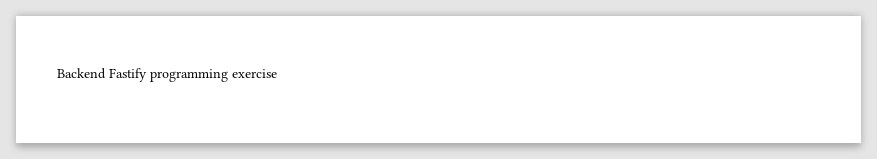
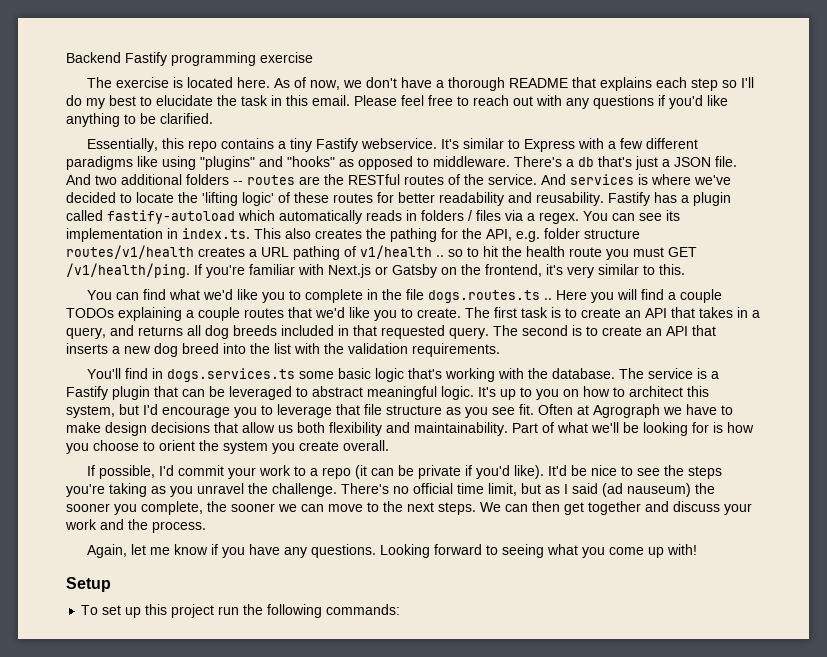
+ The exercise is located here. As of now, we don't have a thorough README that explains each step so I'll do my best to elucidate the task in this email. Please feel free to reach out with any questions if you'd like anything to be clarified.
+ Essentially, this repo contains a tiny Fastify webservice. It's similar to Express with a few different paradigms like using "plugins" and "hooks" as opposed to middleware. There's a db that's just a JSON file. And two additional folders -- routes are the RESTful routes of the service. And services is where we've decided to locate the 'lifting logic' of these routes for better readability and reusability. Fastify has a plugin called fastify-autoload which automatically reads in folders / files via a regex. You can see its implementation in index.ts. This also creates the pathing for the API, e.g. folder structure routes/v1/health creates a URL pathing of v1/health .. so to hit the health route you must GET /v1/health/ping. If you're familiar with Next.js or Gatsby on the frontend, it's very similar to this.
+ You can find what we'd like you to complete in the file dogs.routes.ts .. Here you will find a couple TODOs explaining a couple routes that we'd like you to create. The first task is to create an API that takes in a query, and returns all dog breeds included in that requested query. The second is to create an API that inserts a new dog breed into the list with the validation requirements.
+ You'll find in dogs.services.ts some basic logic that's working with the database. The service is a Fastify plugin that can be leveraged to abstract meaningful logic. It's up to you on how to architect this system, but I'd encourage you to leverage that file structure as you see fit. Often at Agrograph we have to make design decisions that allow us both flexibility and maintainability. Part of what we'll be looking for is how you choose to orient the system you create overall.
+ If possible, I'd commit your work to a repo (it can be private if you'd like). It'd be nice to see the steps you're taking as you unravel the challenge. There's no official time limit, but as I said (ad nauseum) the sooner you complete, the sooner we can move to the next steps. We can then get together and discuss your work and the process.
+ Again, let me know if you have any questions. Looking forward to seeing what you come up with!
+ Setup
+ To set up this project run the following commands:

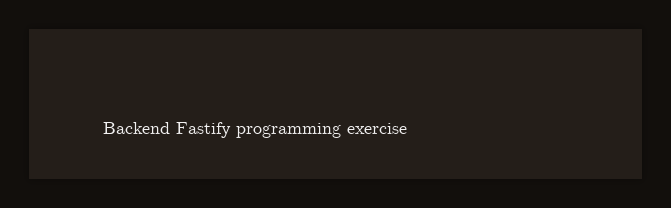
- The exercise is located here. As of now, we don't have a thorough README that explains each step so I'll do my best to elucidate the task in this email. Please feel free to reach out with any questions if you'd like anything to be clarified.
- Essentially, this repo contains a tiny Fastify webservice. It's similar to Express with a few different paradigms like using "plugins" and "hooks" as opposed to middleware. There's a db that's just a JSON file. And two additional folders -- routes are the RESTful routes of the service. And services is where we've decided to locate the 'lifting logic' of these routes for better readability and reusability. Fastify has a plugin called fastify-autoload which automatically reads in folders / files via a regex. You can see its implementation in index.ts. This also creates the pathing for the API, e.g. folder structure routes/v1/health creates a URL pathing of v1/health .. so to hit the health route you must GET /v1/health/ping. If you're familiar with Next.js or Gatsby on the frontend, it's very similar to this.
- You can find what we'd like you to complete in the file dogs.routes.ts .. Here you will find a couple TODOs explaining a couple routes that we'd like you to create. The first task is to create an API that takes in a query, and returns all dog breeds included in that requested query. The second is to create an API that inserts a new dog breed into the list with the validation requirements.
- You'll find in dogs.services.ts some basic logic that's working with the database. The service is a Fastify plugin that can be leveraged to abstract meaningful logic. It's up to you on how to architect this system, but I'd encourage you to leverage that file structure as you see fit. Often at Agrograph we have to make design decisions that allow us both flexibility and maintainability. Part of what we'll be looking for is how you choose to orient the system you create overall.
- If possible, I'd commit your work to a repo (it can be private if you'd like). It'd be nice to see the steps you're taking as you unravel the challenge. There's no official time limit, but as I said (ad nauseum) the sooner you complete, the sooner we can move to the next steps. We can then get together and discuss your work and the process.
- Again, let me know if you have any questions. Looking forward to seeing what you come up with!
- Setup
- To set up this project run the following commands:

